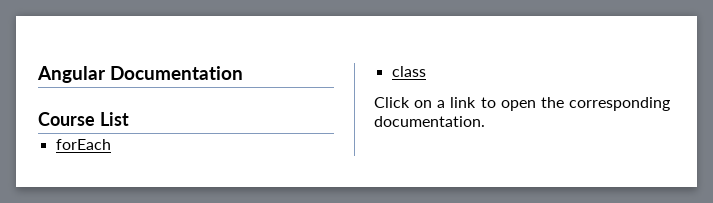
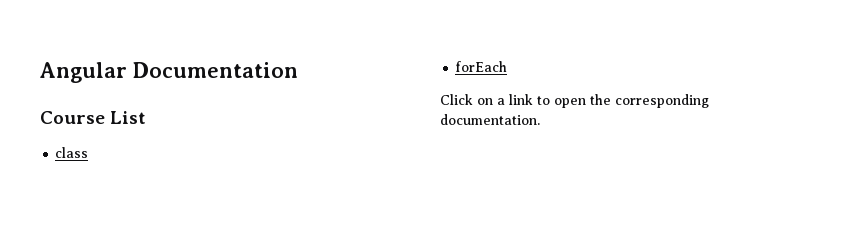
+ class
- class

